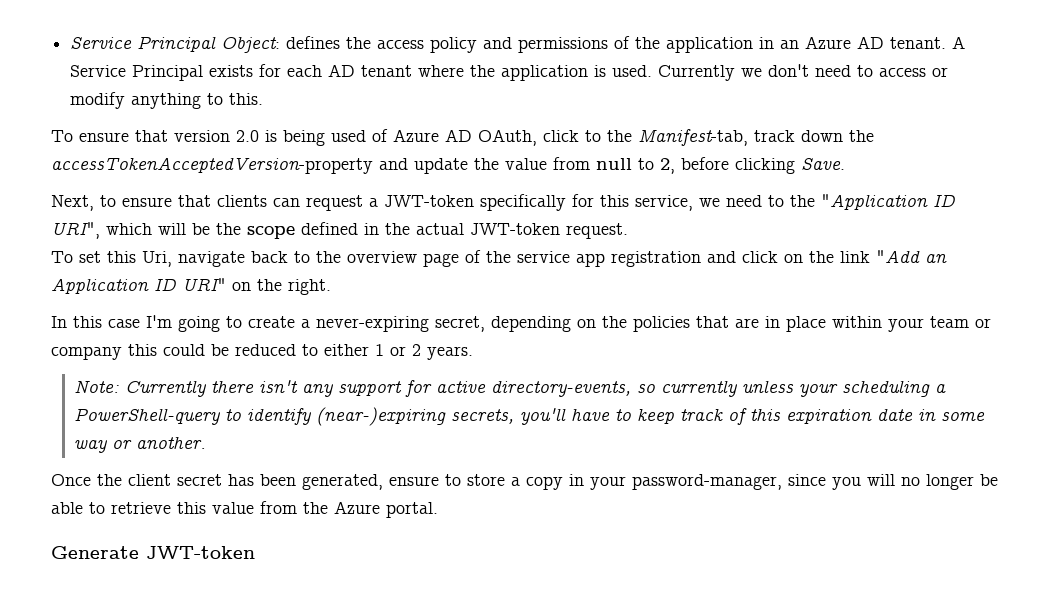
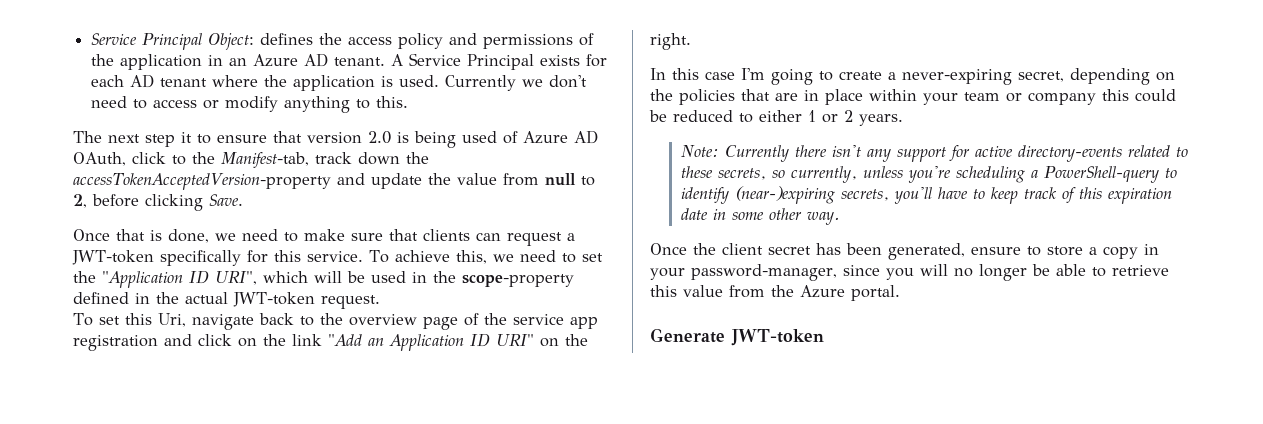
- To ensure that version 2.0 is being used of Azure AD OAuth, click to the Manifest-tab, track down the accessTokenAcceptedVersion-property and update the value from null to 2, before clicking Save.
+ The next step it to ensure that version 2.0 is being used of Azure AD OAuth, click to the Manifest-tab, track down the accessTokenAcceptedVersion-property and update the value from null to 2, before clicking Save.
- Next, to ensure that clients can request a JWT-token specifically for this service, we need to the "Application ID URI", which will be the scope defined in the actual JWT-token request.
+ Once that is done, we need to make sure that clients can request a JWT-token specifically for this service. To achieve this, we need to set the "Application ID URI", which will be used in the scope-property defined in the actual JWT-token request.
- Note: Currently there isn't any support for active directory-events, so currently unless your scheduling a PowerShell-query to identify (near-)expiring secrets, you'll have to keep track of this expiration date in some way or another.
+ Note: Currently there isn't any support for active directory-events related to these secrets, so currently, unless you're scheduling a PowerShell-query to identify (near-)expiring secrets, you'll have to keep track of this expiration date in some other way.

